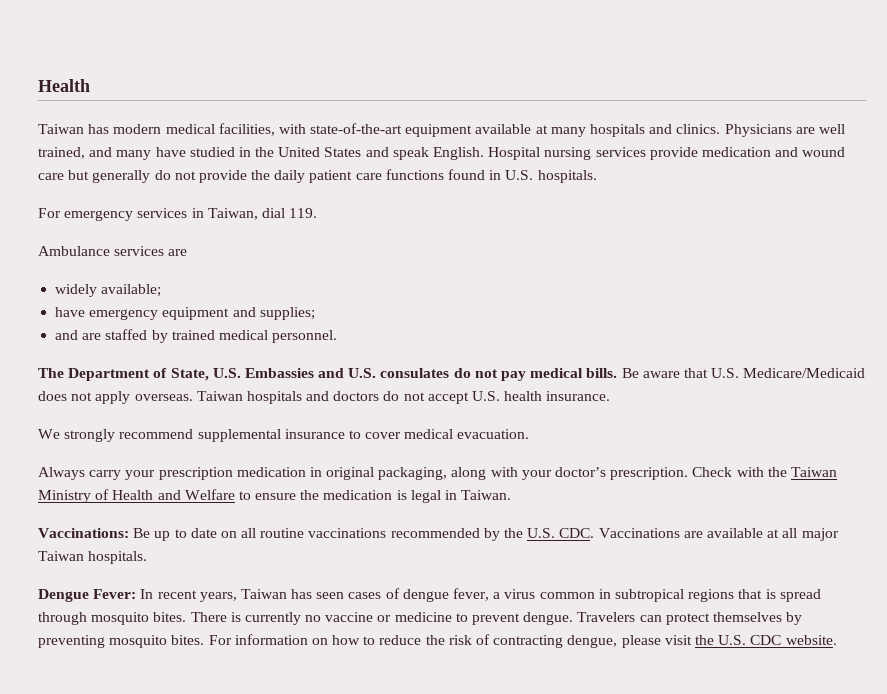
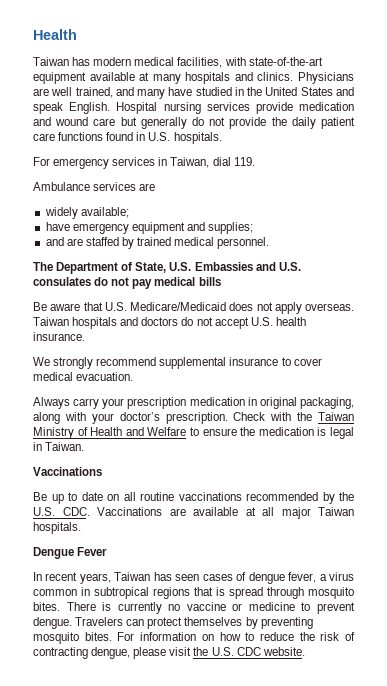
- The Department of State, U.S. Embassies and U.S. consulates do not pay medical bills. Be aware that U.S. Medicare/Medicaid does not apply overseas.
+ The Department of State, U.S. Embassies and U.S. consulates do not pay medical bills
+ Be aware that U.S. Medicare/Medicaid does not apply overseas.
  Check with the Taiwan Ministry of Health and Welfare to ensure the medication is legal in Taiwan.
- Vaccinations: Be up to date on all routine vaccinations recommended by the U.S. CDC. Vaccinations are available at all major Taiwan hospitals.
+ Vaccinations
+ Be up to date on all routine vaccinations recommended by the U.S. CDC. Vaccinations are available at all major Taiwan hospitals.
- Dengue Fever: In recent years, Taiwan has seen cases of dengue fever, a virus common in subtropical regions that is spread through mosquito bites.
+ Dengue Fever
+ In recent years, Taiwan has seen cases of dengue fever, a virus common in subtropical regions that is spread through mosquito bites.

